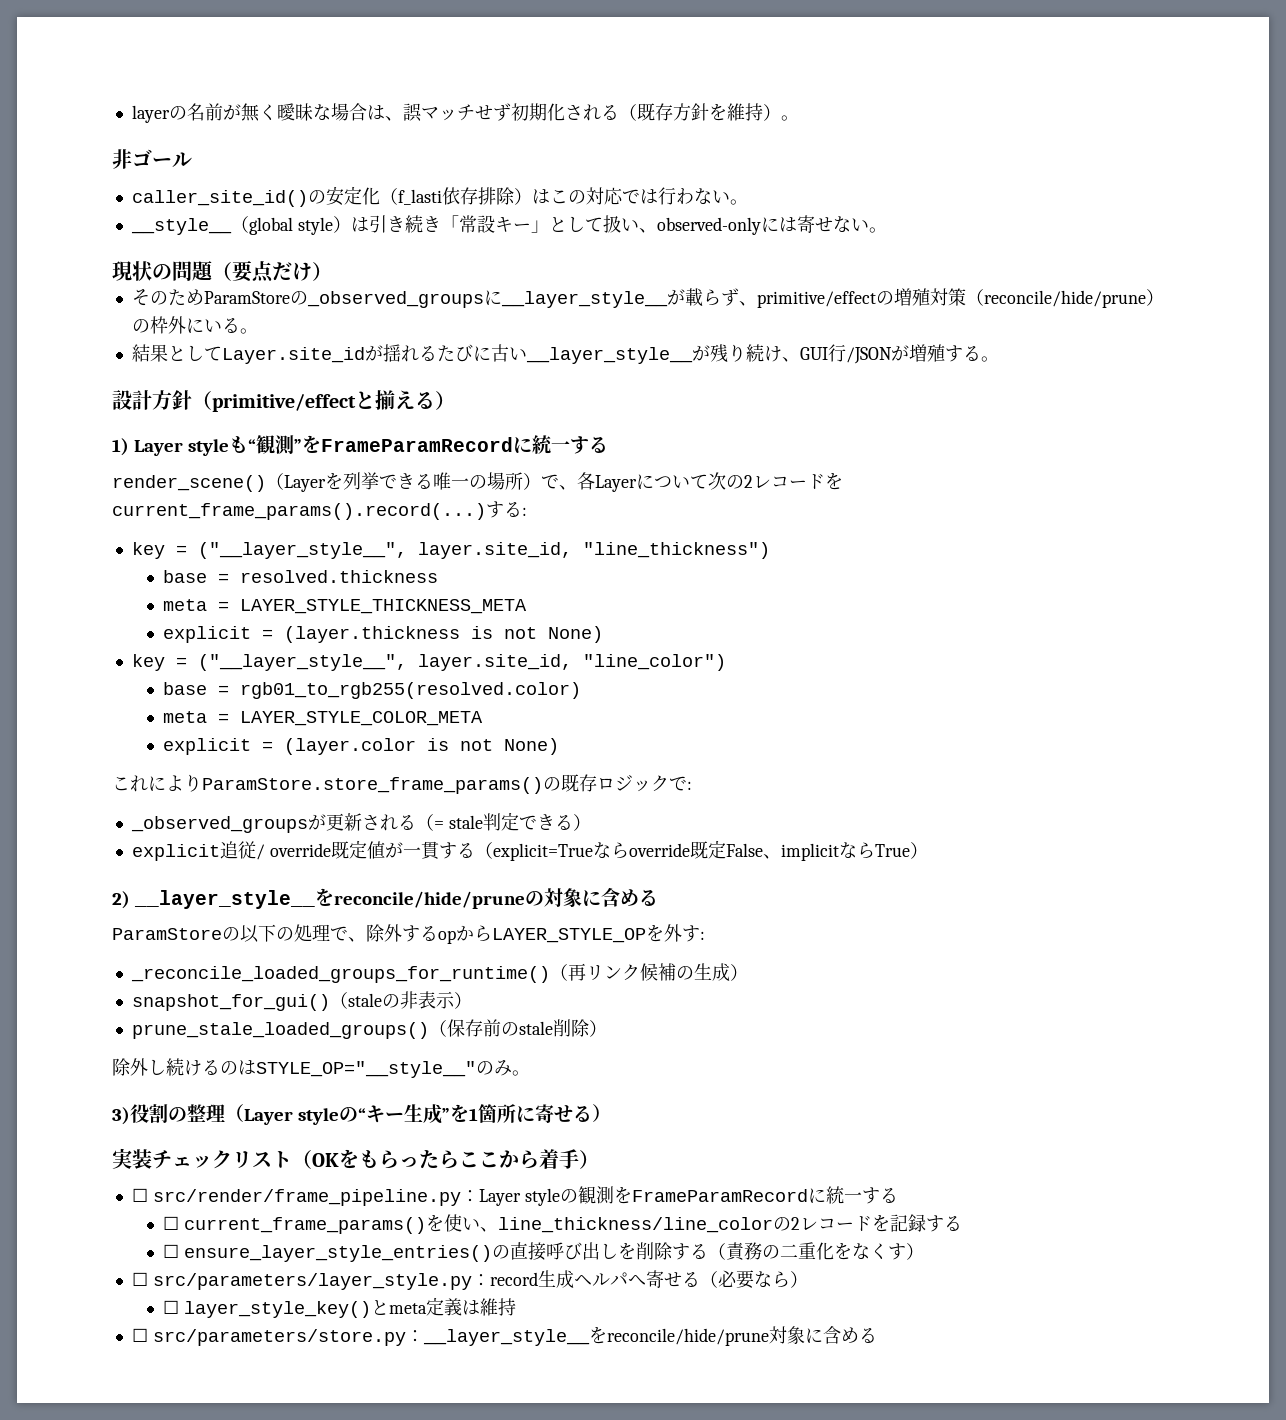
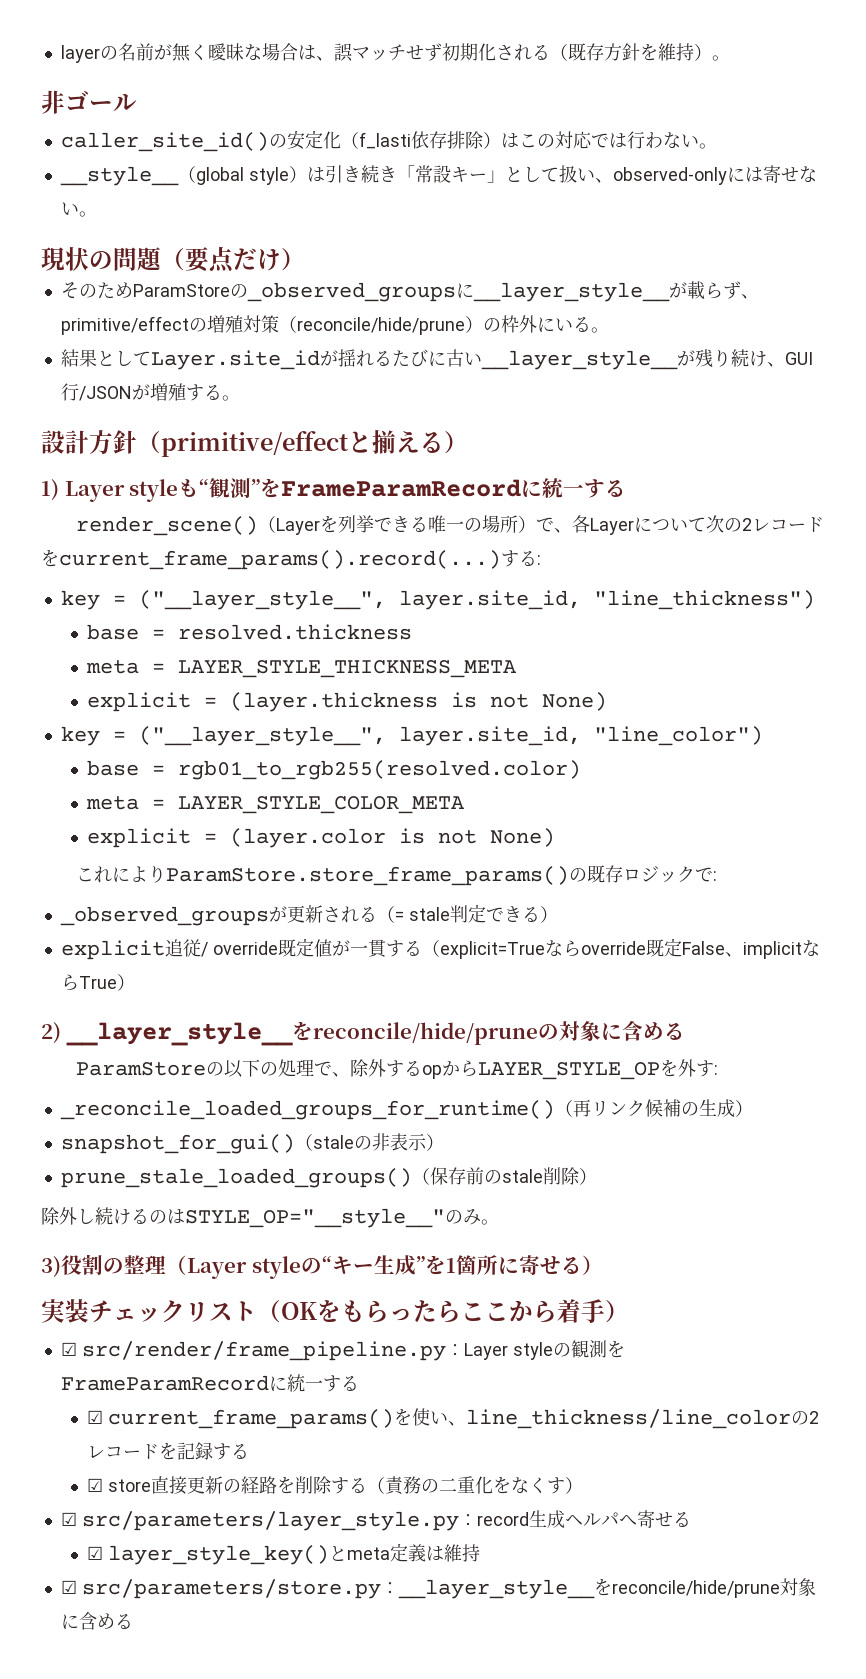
- ☐ src/render/frame_pipeline.py：Layer styleの観測をFrameParamRecordに統一する
+ ☑ src/render/frame_pipeline.py：Layer styleの観測をFrameParamRecordに統一する
- ☐ current_frame_params()を使い、line_thickness/line_colorの2レコードを記録する
+ ☑ current_frame_params()を使い、line_thickness/line_colorの2レコードを記録する
- ☐ ensure_layer_style_entries()の直接呼び出しを削除する（責務の二重化をなくす）
+ ☑ store直接更新の経路を削除する（責務の二重化をなくす）
- ☐ src/parameters/layer_style.py：record生成ヘルパへ寄せる（必要なら）
- ☐ layer_style_key()とmeta定義は維持
+ ☑ src/parameters/layer_style.py：record生成ヘルパへ寄せる
+ ☑ layer_style_key()とmeta定義は維持
- ☐ src/parameters/store.py：__layer_style__をreconcile/hide/prune対象に含める
+ ☑ src/parameters/store.py：__layer_style__をreconcile/hide/prune対象に含める

